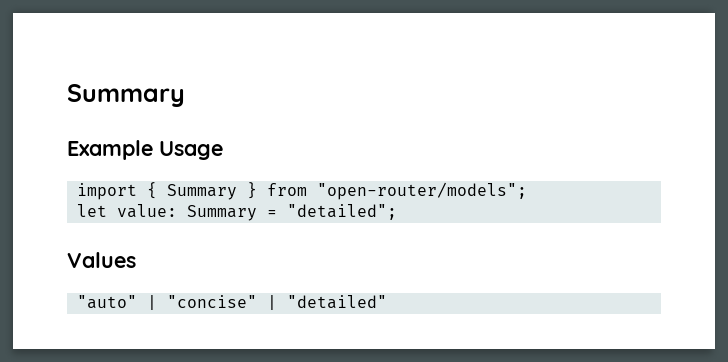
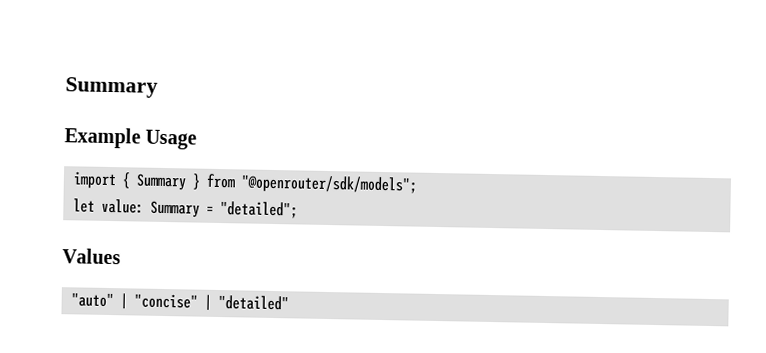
- import { Summary } from "open-router/models";
+ import { Summary } from "@openrouter/sdk/models";

